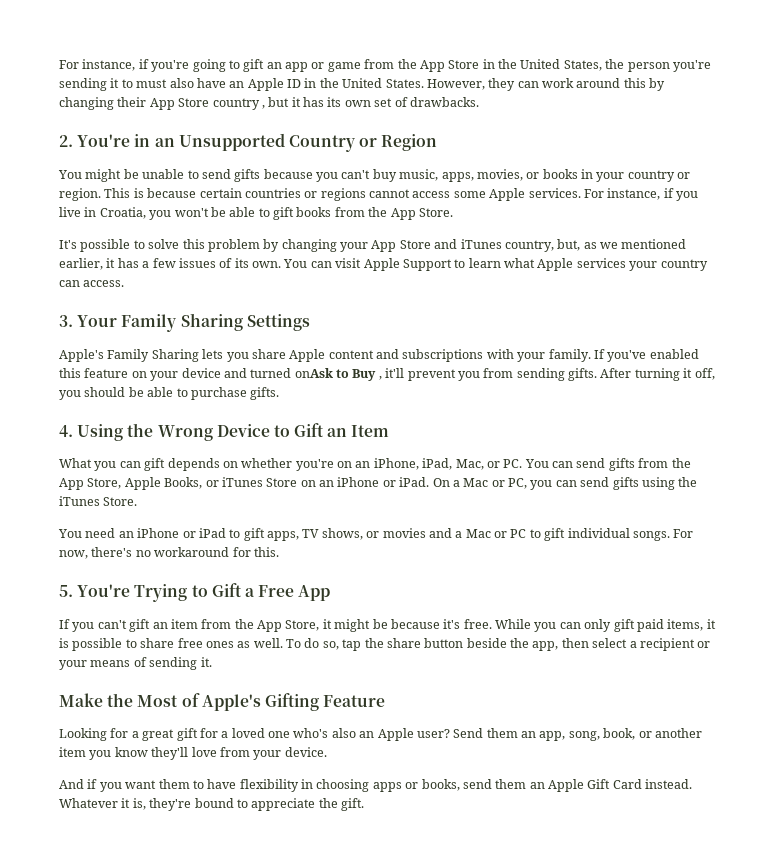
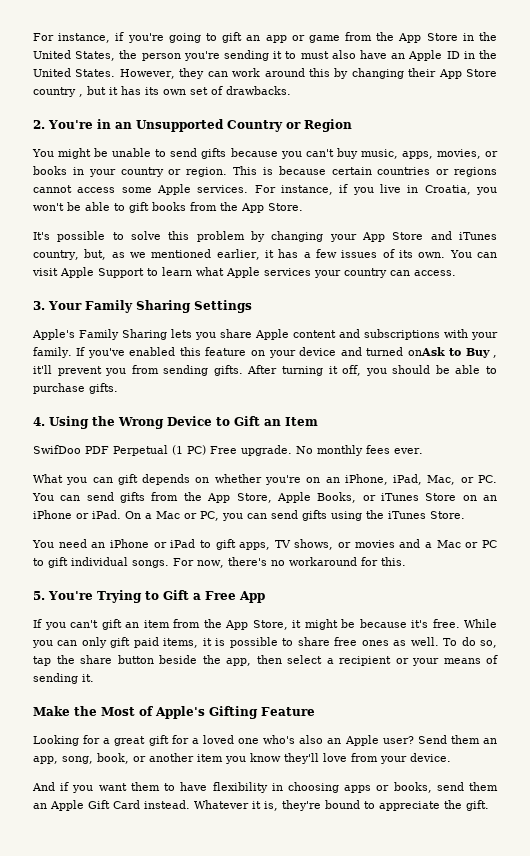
+ SwifDoo PDF Perpetual (1 PC) Free upgrade. No monthly fees ever.

